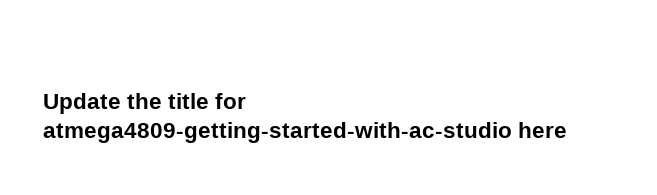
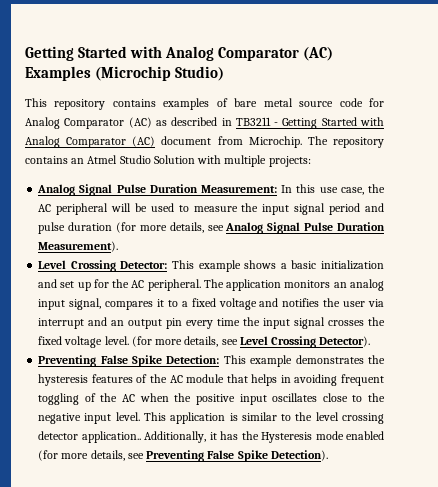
- Update the title for atmega4809-getting-started-with-ac-studio here
+ Getting Started with Analog Comparator (AC) Examples (Microchip Studio)
+ This repository contains examples of bare metal source code for Analog Comparator (AC) as described in TB3211 - Getting Started with Analog Comparator (AC) document from Microchip. The repository contains an Atmel Studio Solution with multiple projects:
+ Analog Signal Pulse Duration Measurement: In this use case, the AC peripheral will be used to measure the input signal period and pulse duration (for more details, see Analog Signal Pulse Duration Measurement).
+ Level Crossing Detector: This example shows a basic initialization and set up for the AC peripheral. The application monitors an analog input signal, compares it to a fixed voltage and notifies the user via interrupt and an output pin every time the input signal crosses the fixed voltage level. (for more details, see Level Crossing Detector).
+ Preventing False Spike Detection: This example demonstrates the hysteresis features of the AC module that helps in avoiding frequent toggling of the AC when the positive input oscillates close to the negative input level. This application is similar to the level crossing detector application.. Additionally, it has the Hysteresis mode enabled (for more details, see Preventing False Spike Detection).

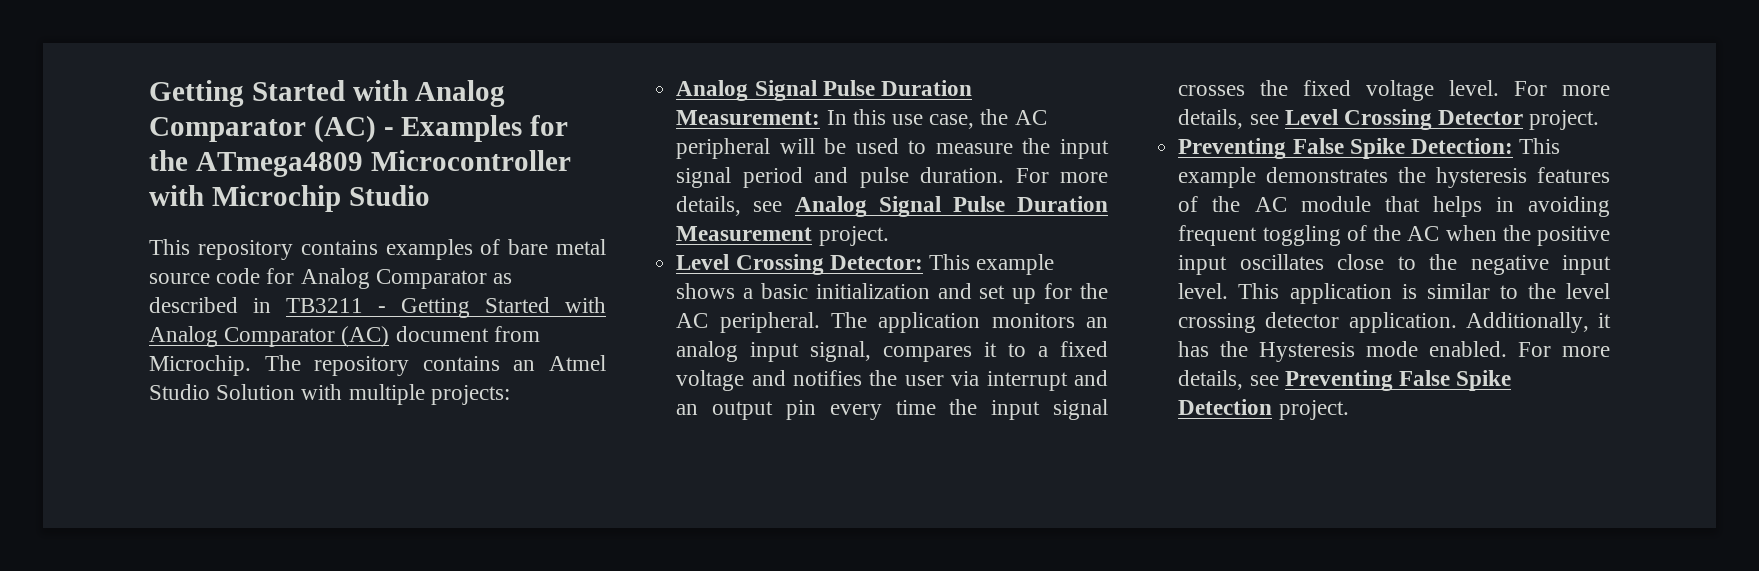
- Getting Started with Analog Comparator (AC) Examples (Microchip Studio)
+ Getting Started with Analog Comparator (AC) - Examples for the ATmega4809 Microcontroller with Microchip Studio
- This repository contains examples of bare metal source code for Analog Comparator (AC) as described in TB3211 - Getting Started with Analog Comparator (AC) document from Microchip.
+ This repository contains examples of bare metal source code for Analog Comparator as described in TB3211 - Getting Started with Analog Comparator (AC) document from Microchip.
- Analog Signal Pulse Duration Measurement: In this use case, the AC peripheral will be used to measure the input signal period and pulse duration (for more details, see Analog Signal Pulse Duration Measurement).
+ Analog Signal Pulse Duration Measurement: In this use case, the AC peripheral will be used to measure the input signal period and pulse duration. For more details, see Analog Signal Pulse Duration Measurement project.
- (for more details, see Level Crossing Detector).
+ For more details, see Level Crossing Detector project.
- This application is similar to the level crossing detector application..
+ This application is similar to the level crossing detector application.
- Additionally, it has the Hysteresis mode enabled (for more details, see Preventing False Spike Detection).
+ Additionally, it has the Hysteresis mode enabled. For more details, see Preventing False Spike Detection project.

